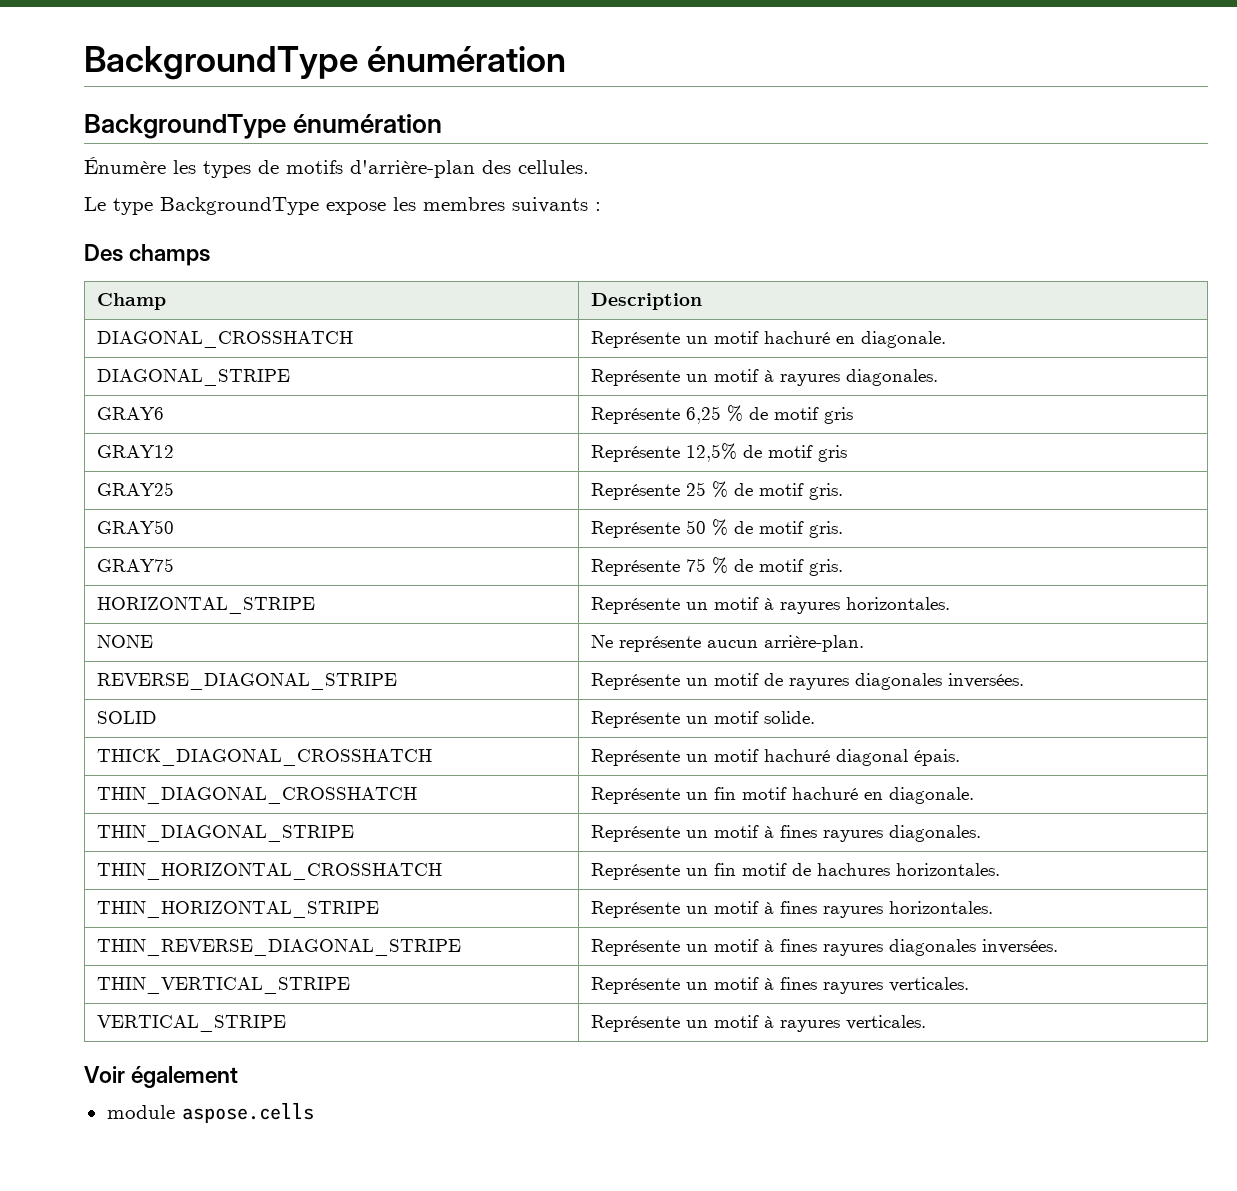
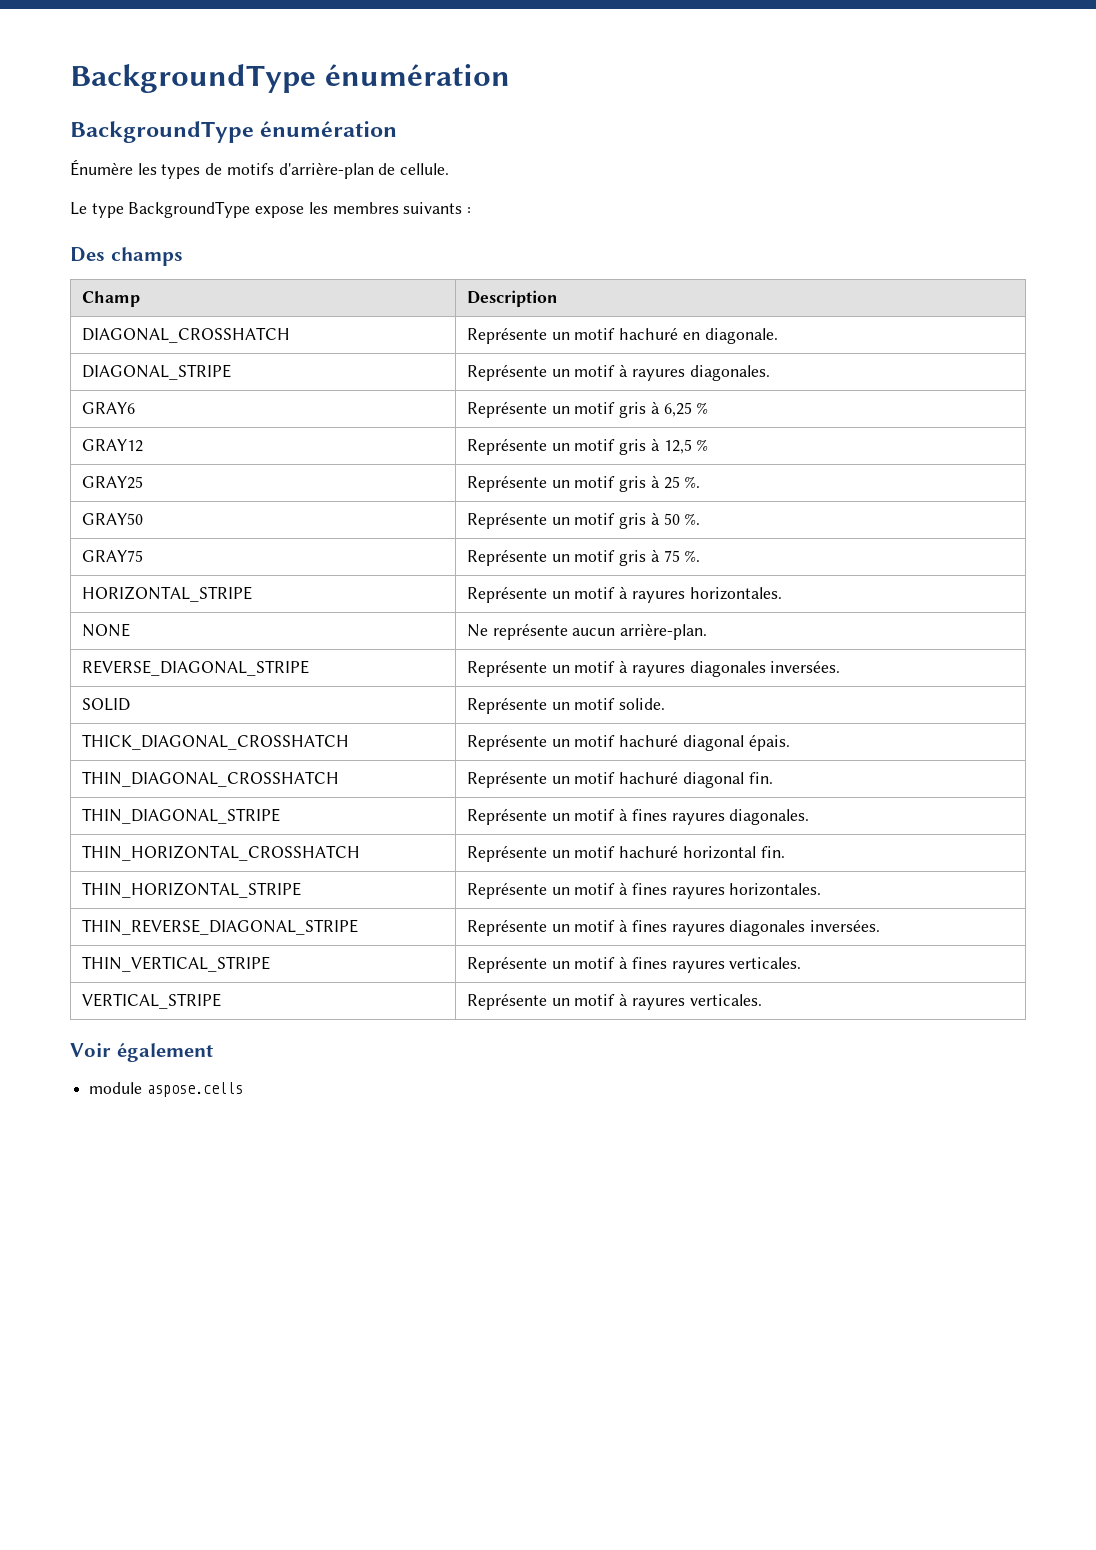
- Énumère les types de motifs d'arrière-plan des cellules.
+ Énumère les types de motifs d'arrière-plan de cellule.
- GRAY6 | Représente 6,25 % de motif gris
+ GRAY6 | Représente un motif gris à 6,25 %
- GRAY12 | Représente 12,5% de motif gris
+ GRAY12 | Représente un motif gris à 12,5 %
- GRAY25 | Représente 25 % de motif gris.
- GRAY50 | Représente 50 % de motif gris.
- GRAY75 | Représente 75 % de motif gris.
+ GRAY25 | Représente un motif gris à 25 %.
+ GRAY50 | Représente un motif gris à 50 %.
+ GRAY75 | Représente un motif gris à 75 %.
- REVERSE_DIAGONAL_STRIPE | Représente un motif de rayures diagonales inversées.
+ REVERSE_DIAGONAL_STRIPE | Représente un motif à rayures diagonales inversées.
- THIN_DIAGONAL_CROSSHATCH | Représente un fin motif hachuré en diagonale.
+ THIN_DIAGONAL_CROSSHATCH | Représente un motif hachuré diagonal fin.
- THIN_HORIZONTAL_CROSSHATCH | Représente un fin motif de hachures horizontales.
+ THIN_HORIZONTAL_CROSSHATCH | Représente un motif hachuré horizontal fin.

